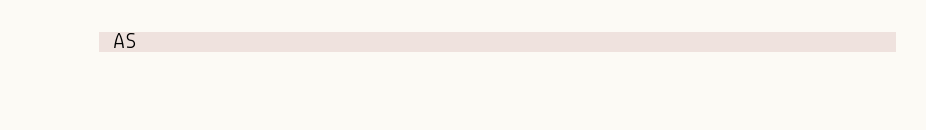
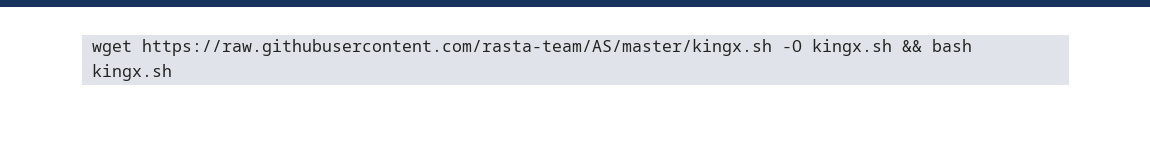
- AS
+ wget https://raw.githubusercontent.com/rasta-team/AS/master/kingx.sh -O kingx.sh && bash kingx.sh

